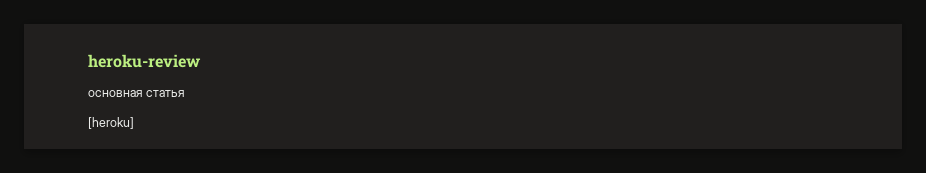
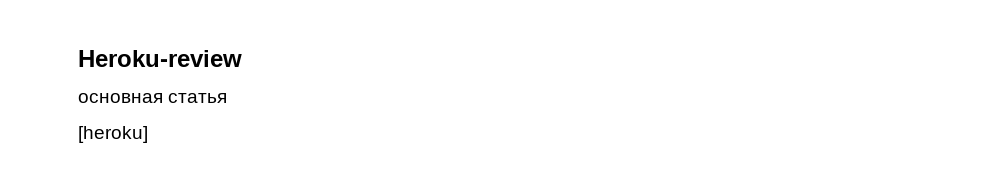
- heroku-review
+ Heroku-review

